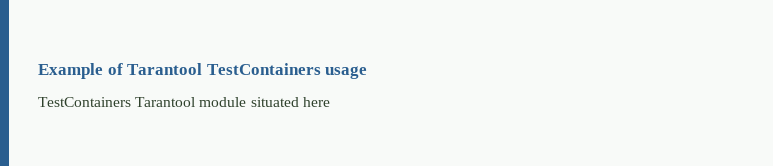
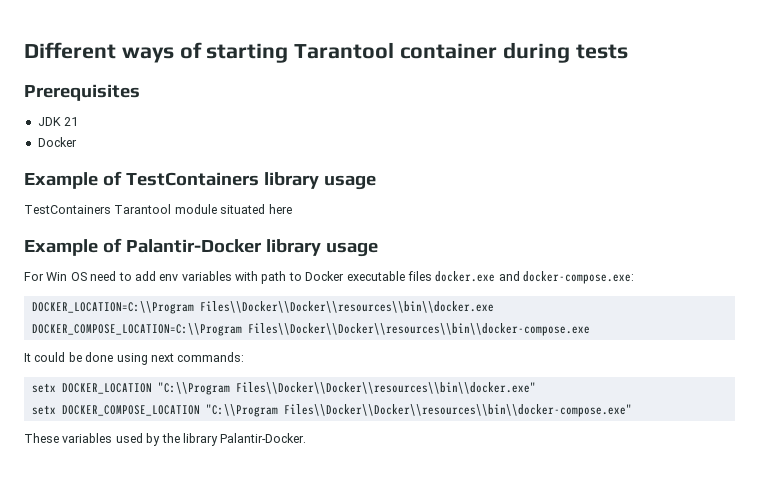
- Example of Tarantool TestContainers usage
+ Different ways of starting Tarantool container during tests
+ Prerequisites
+ JDK 21
+ Docker
+ Example of TestContainers library usage
+ Example of Palantir-Docker library usage
+ For Win OS need to add env variables with path to Docker executable files docker.exe and docker-compose.exe:
+ DOCKER_LOCATION=C:\\Program Files\\Docker\\Docker\\resources\\bin\\docker.exe
+ DOCKER_COMPOSE_LOCATION=C:\\Program Files\\Docker\\Docker\\resources\\bin\\docker-compose.exe
+ It could be done using next commands:
+ setx DOCKER_LOCATION "C:\\Program Files\\Docker\\Docker\\resources\\bin\\docker.exe"
+ setx DOCKER_COMPOSE_LOCATION "C:\\Program Files\\Docker\\Docker\\resources\\bin\\docker-compose.exe"
+ These variables used by the library Palantir-Docker.

